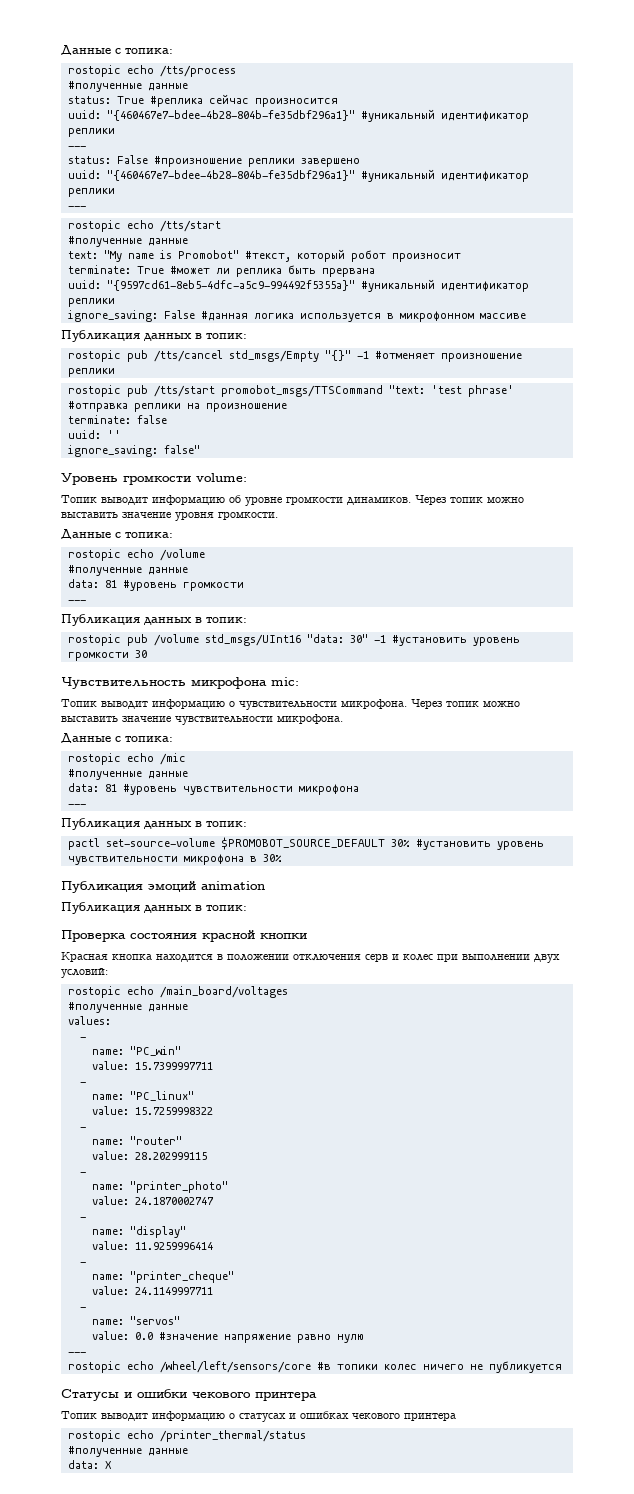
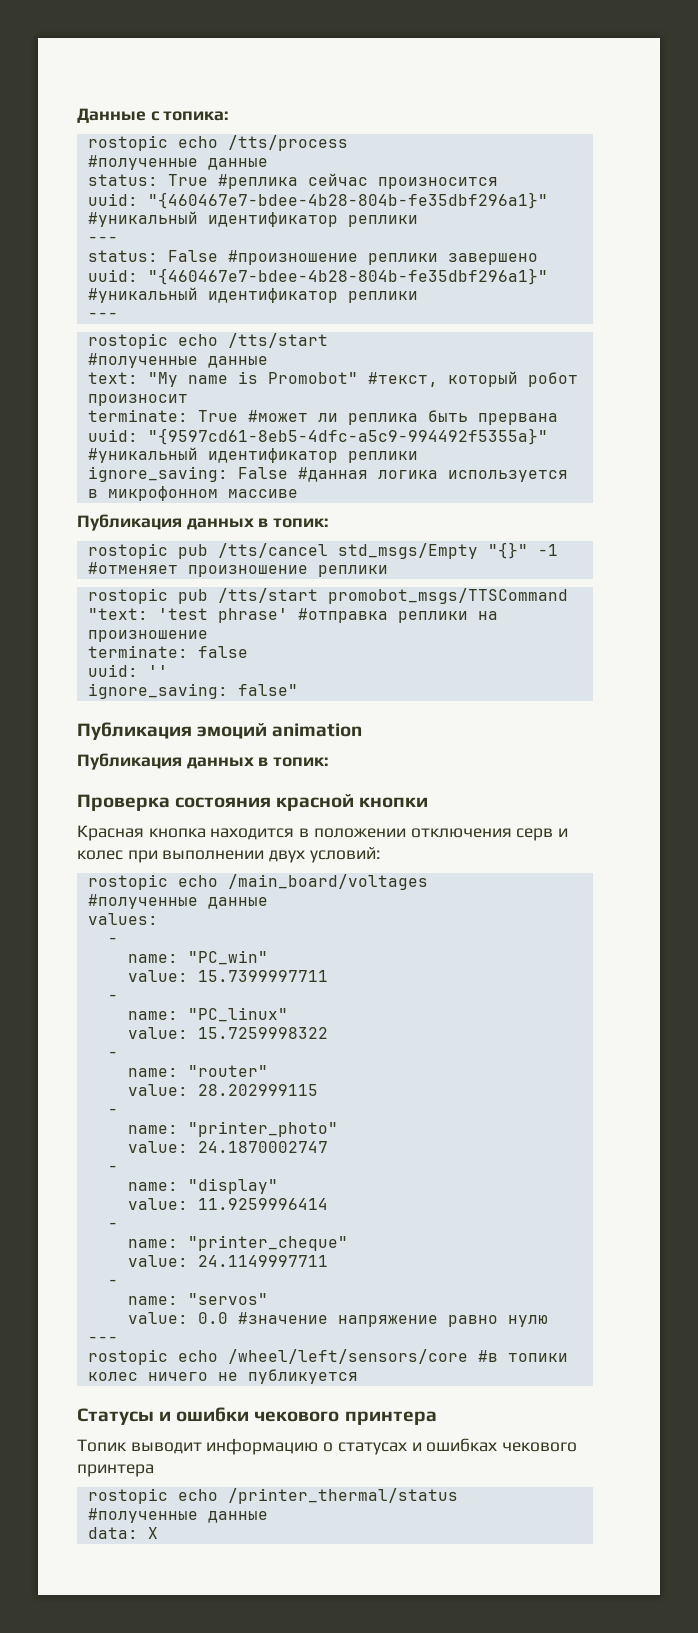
- Уровень громкости volume:
- Топик выводит информацию об уровне громкости динамиков. Через топик можно выставить значение уровня громкости.
- Данные с топика:
- rostopic echo /volume
- #полученные данные
- data: 81 #уровень громкости
- ---
- Публикация данных в топик:
- rostopic pub /volume std_msgs/UInt16 "data: 30" -1 #установить уровень громкости 30
- Чувствительность микрофона mic:
- Топик выводит информацию о чувствительности микрофона. Через топик можно выставить значение чувствительности микрофона.
- Данные с топика:
- rostopic echo /mic
- #полученные данные
- data: 81 #уровень чувствительности микрофона
- ---
- Публикация данных в топик:
- pactl set-source-volume $PROMOBOT_SOURCE_DEFAULT 30% #установить уровень чувствительности микрофона в 30%

